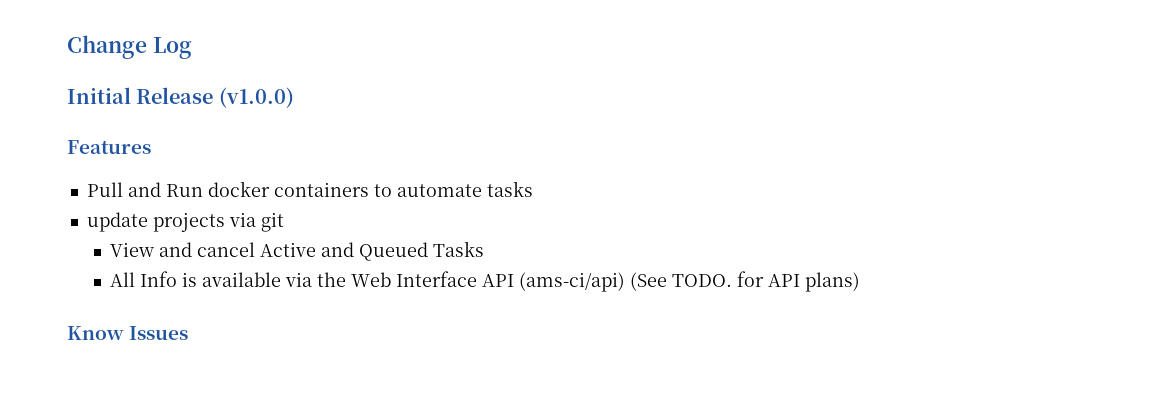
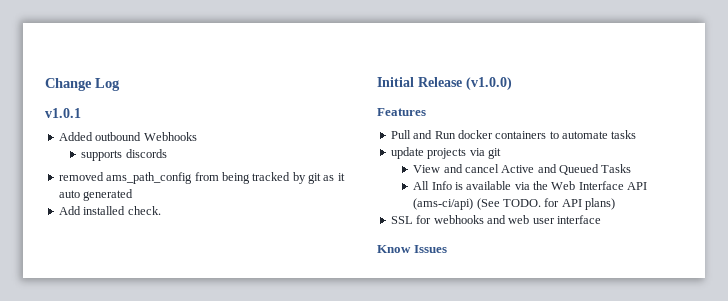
+ v1.0.1
+ Added outbound Webhooks
+ supports discords
+ removed ams_path_config from being tracked by git as it auto generated
+ Add installed check.
+ SSL for webhooks and web user interface

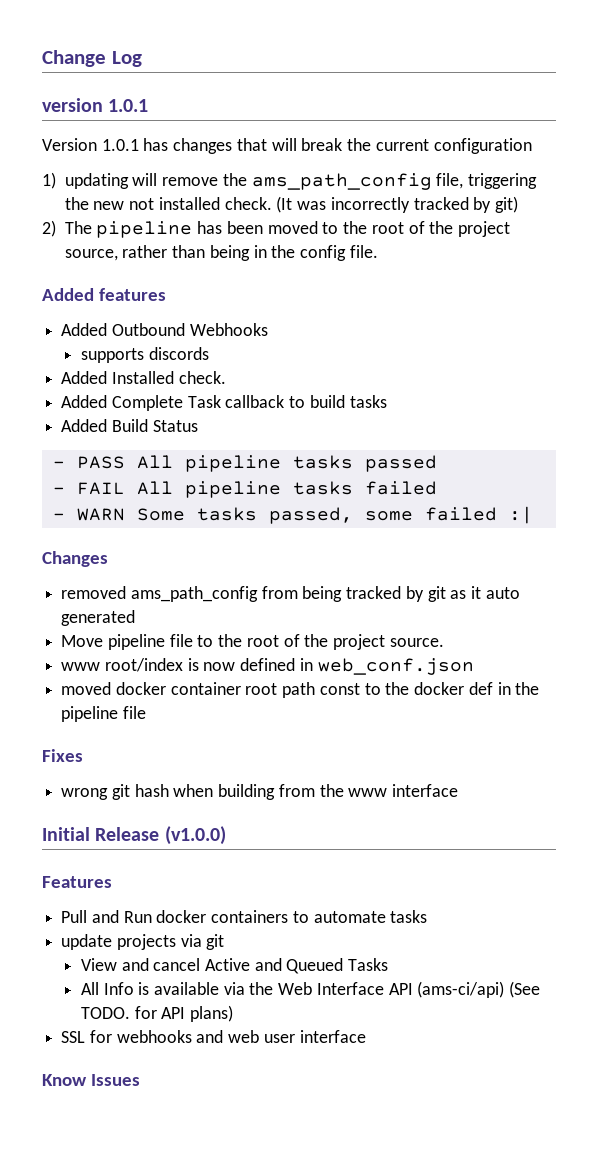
- v1.0.1
- Added outbound Webhooks
+ version 1.0.1
+ Version 1.0.1 has changes that will break the current configuration
+ 1) updating will remove the ams_path_config file, triggering the new not installed check. (It was incorrectly tracked by git)
+ 2) The pipeline has been moved to the root of the project source, rather than being in the config file.
+ Added features
+ Added Outbound Webhooks
  supports discords
+ Added Installed check.
+ Added Complete Task callback to build tasks
+ Added Build Status
+ - PASS All pipeline tasks passed
+ - FAIL All pipeline tasks failed
+ - WARN Some tasks passed, some failed :|
+ Changes
- Add installed check.
+ Move pipeline file to the root of the project source.
+ www root/index is now defined in web_conf.json
+ moved docker container root path const to the docker def in the pipeline file
+ Fixes
+ wrong git hash when building from the www interface

